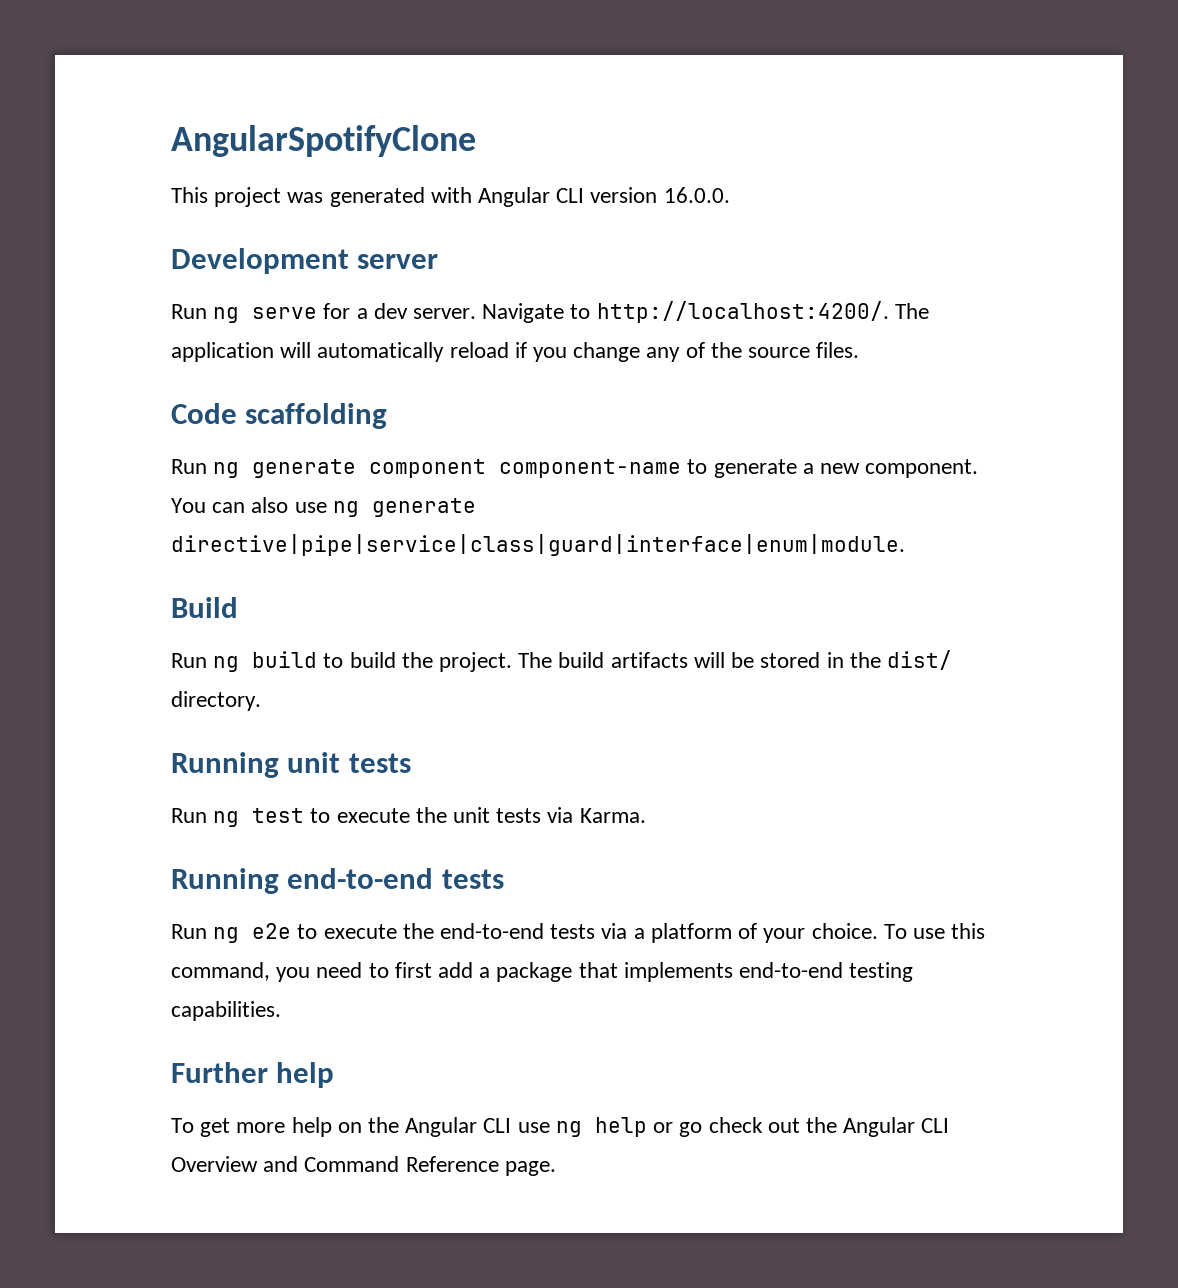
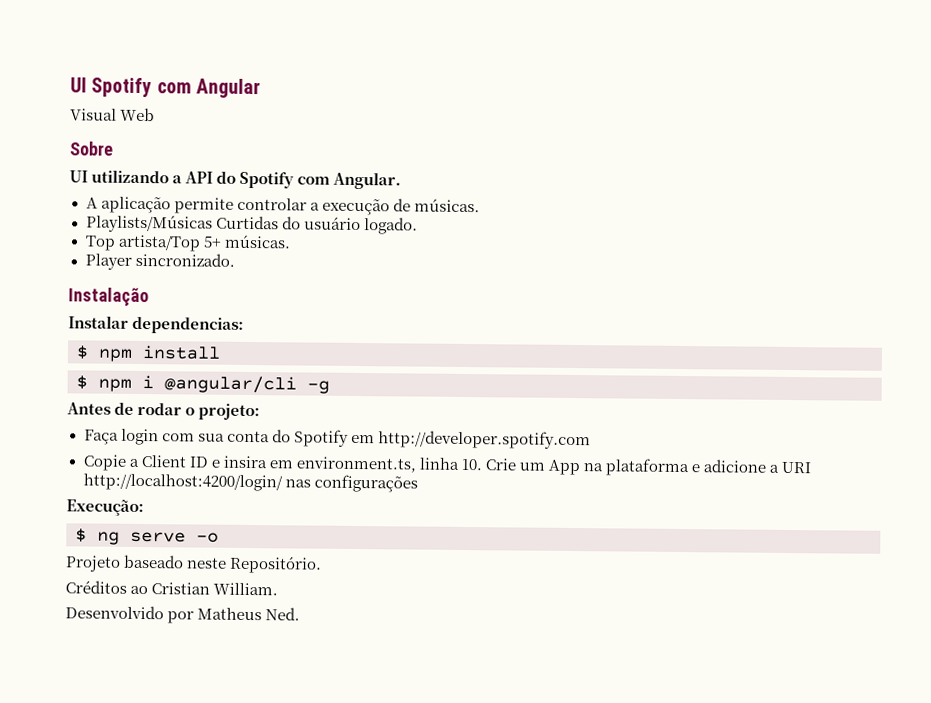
- AngularSpotifyClone
- This project was generated with Angular CLI version 16.0.0.
- Development server
- Run ng serve for a dev server. Navigate to http://localhost:4200/. The application will automatically reload if you change any of the source files.
- Code scaffolding
- Run ng generate component component-name to generate a new component. You can also use ng generate directive|pipe|service|class|guard|interface|enum|module.
- Build
- Run ng build to build the project. The build artifacts will be stored in the dist/ directory.
- Running unit tests
- Run ng test to execute the unit tests via Karma.
- Running end-to-end tests
- Run ng e2e to execute the end-to-end tests via a platform of your choice. To use this command, you need to first add a package that implements end-to-end testing capabilities.
- Further help
- To get more help on the Angular CLI use ng help or go check out the Angular CLI Overview and Command Reference page.
+ UI Spotify com Angular
+ Visual Web
+ Sobre
+ UI utilizando a API do Spotify com Angular.
+ A aplicação permite controlar a execução de músicas.
+ Playlists/Músicas Curtidas do usuário logado.
+ Top artista/Top 5+ músicas.
+ Player sincronizado.
+ Instalação
+ Instalar dependencias:
+ $ npm install
+ $ npm i @angular/cli -g
+ Antes de rodar o projeto:
+ Faça login com sua conta do Spotify em http://developer.spotify.com
+ Copie a Client ID e insira em environment.ts, linha 10. Crie um App na plataforma e adicione a URI http://localhost:4200/login/ nas configurações
+ Execução:
+ $ ng serve -o
+ Projeto baseado neste Repositório.
+ Créditos ao Cristian William.
+ Desenvolvido por Matheus Ned.

